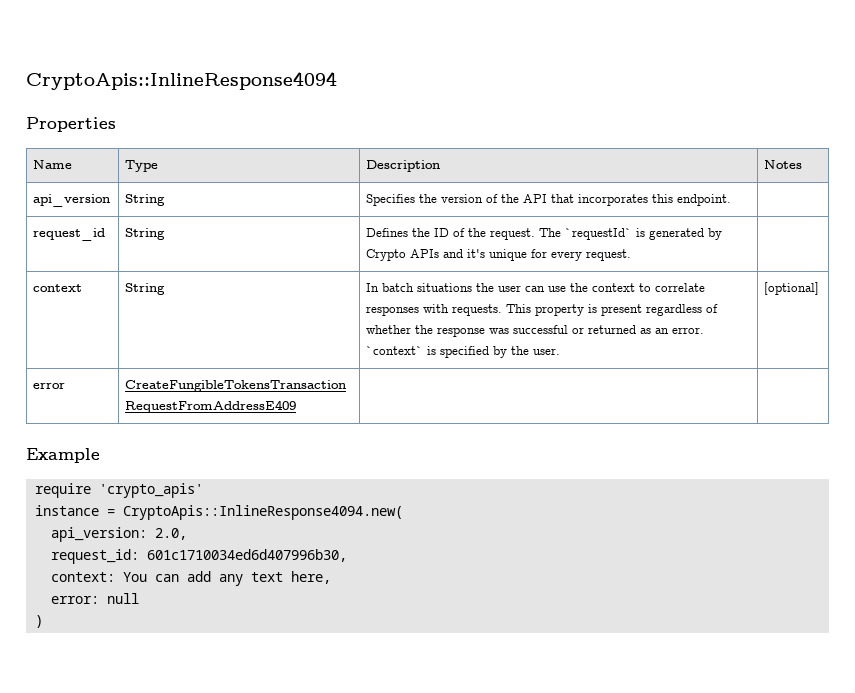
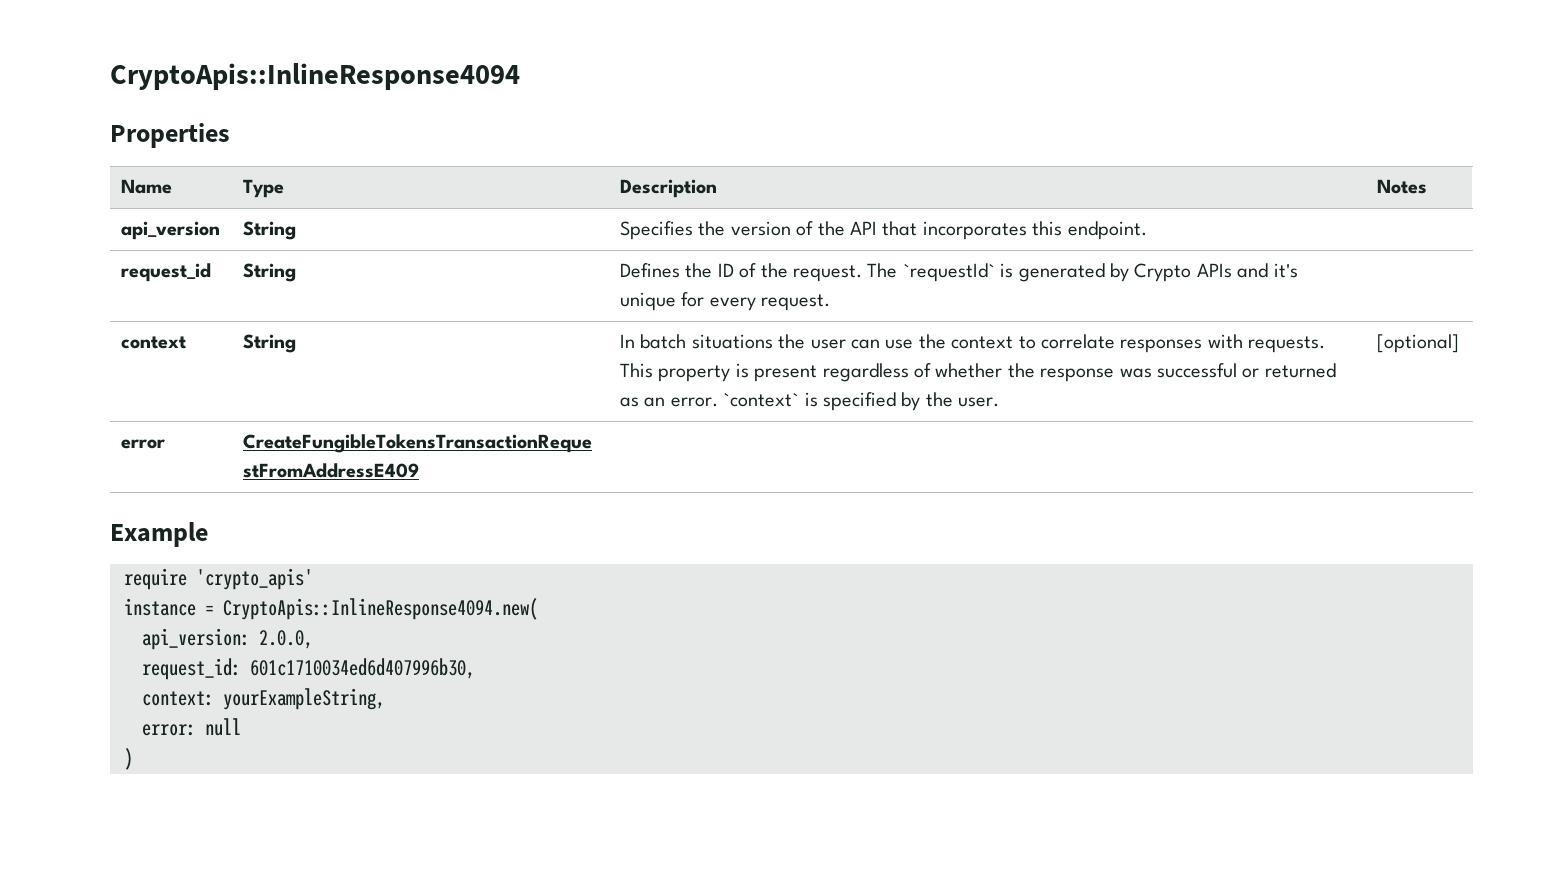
- api_version: 2.0,
+ api_version: 2.0.0,
- context: You can add any text here,
+ context: yourExampleString,

